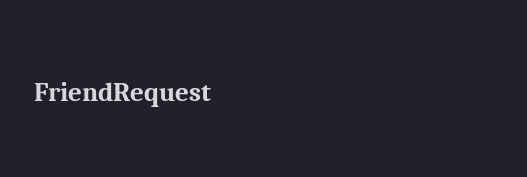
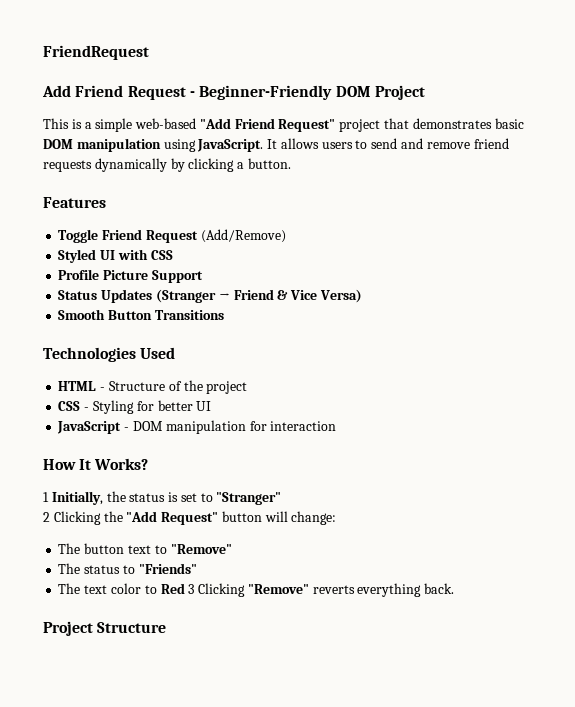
+ Add Friend Request - Beginner-Friendly DOM Project
+ This is a simple web-based "Add Friend Request" project that demonstrates basic DOM manipulation using JavaScript. It allows users to send and remove friend requests dynamically by clicking a button.
+ Features
+ Toggle Friend Request (Add/Remove)
+ Styled UI with CSS
+ Profile Picture Support
+ Status Updates (Stranger → Friend & Vice Versa)
+ Smooth Button Transitions
+ Technologies Used
+ HTML - Structure of the project
+ CSS - Styling for better UI
+ JavaScript - DOM manipulation for interaction
+ How It Works?
+ 1 Initially, the status is set to "Stranger"
+ 2 Clicking the "Add Request" button will change:
+ The button text to "Remove"
+ The status to "Friends"
+ The text color to Red 3 Clicking "Remove" reverts everything back.
+ Project Structure

